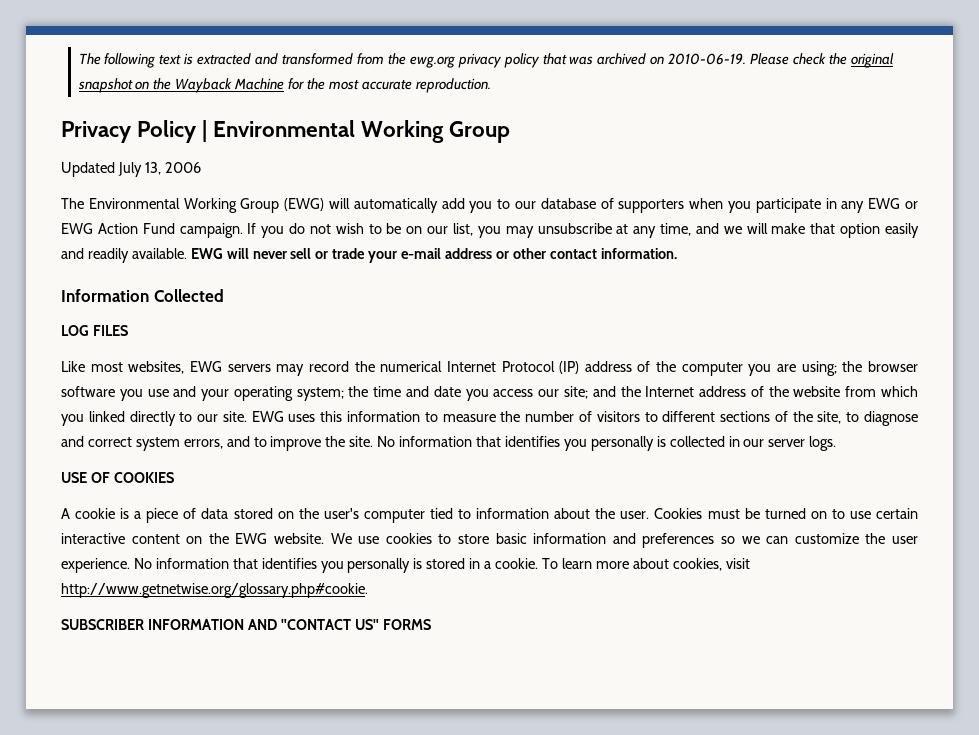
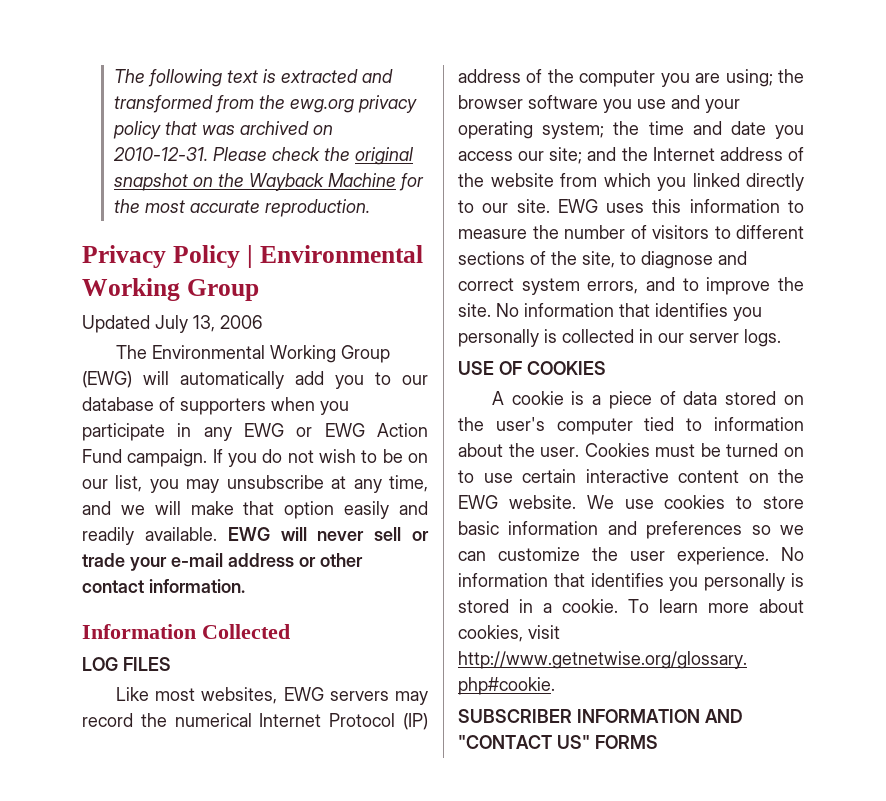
- The following text is extracted and transformed from the ewg.org privacy policy that was archived on 2010-06-19.
+ The following text is extracted and transformed from the ewg.org privacy policy that was archived on 2010-12-31.

